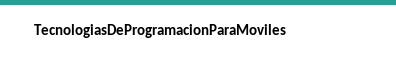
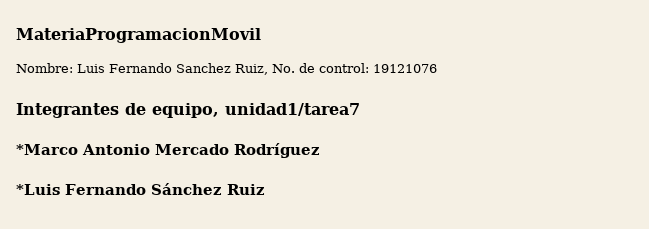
- TecnologiasDeProgramacionParaMoviles
+ MateriaProgramacionMovil
+ Nombre: Luis Fernando Sanchez Ruiz, No. de control: 19121076
+ Integrantes de equipo, unidad1/tarea7
+ *Marco Antonio Mercado Rodríguez
+ *Luis Fernando Sánchez Ruiz

